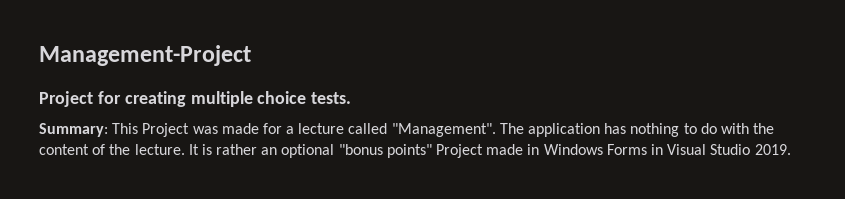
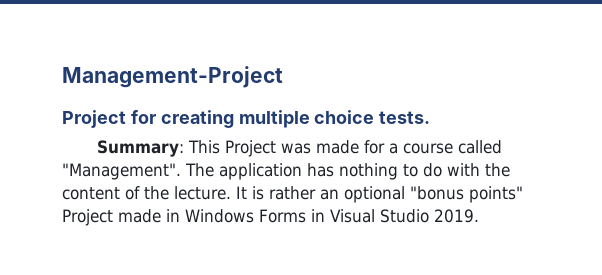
- Summary: This Project was made for a lecture called "Management".
+ Summary: This Project was made for a course called "Management".

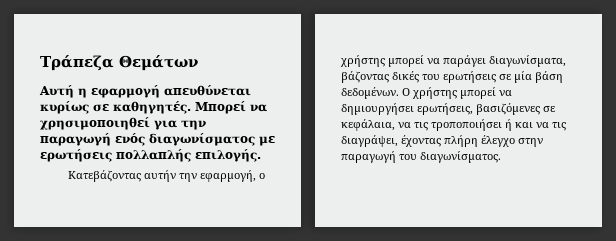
- Management-Project
- Project for creating multiple choice tests.
- Summary: This Project was made for a course called "Management". The application has nothing to do with the content of the lecture. It is rather an optional "bonus points" Project made in Windows Forms in Visual Studio 2019.
+ Τράπεζα Θεμάτων
+ Αυτή η εφαρμογή απευθύνεται κυρίως σε καθηγητές. Μπορεί να χρησιμοποιηθεί για την παραγωγή ενός διαγωνίσματος με ερωτήσεις πολλαπλής επιλογής.
+ Κατεβάζοντας αυτήν την εφαρμογή, ο χρήστης μπορεί να παράγει διαγωνίσματα, βάζοντας δικές του ερωτήσεις σε μία βάση δεδομένων. Ο χρήστης μπορεί να δημιουργήσει ερωτήσεις, βασιζόμενες σε κεφάλαια, να τις τροποποιήσει ή και να τις διαγράψει, έχοντας πλήρη έλεγχο στην παραγωγή του διαγωνίσματος.

